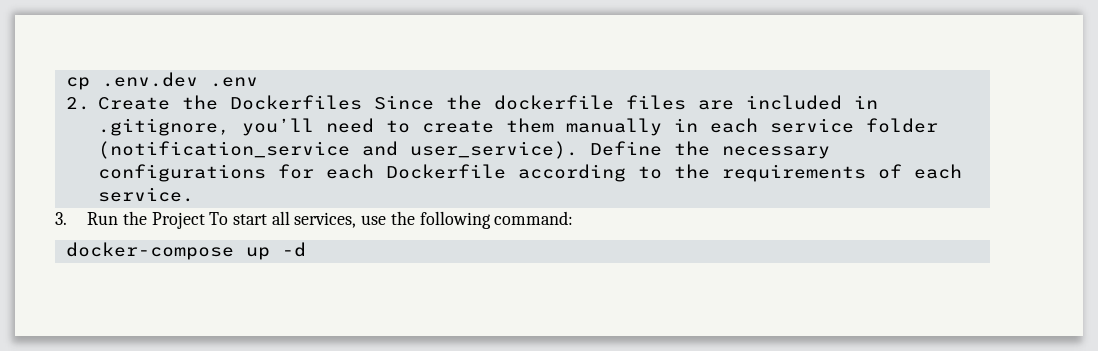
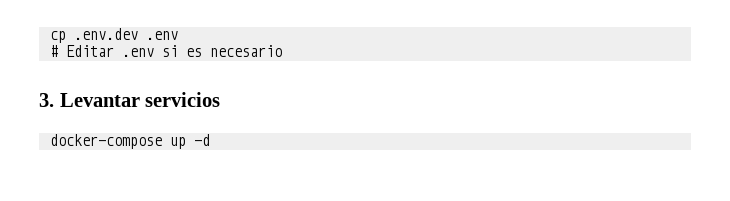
- 2. Create the Dockerfiles Since the dockerfile files are included in .gitignore, you’ll need to create them manually in each service folder (notification_service and user_service). Define the necessary configurations for each Dockerfile according to the requirements of each service.
- 3. Run the Project To start all services, use the following command:
+ # Editar .env si es necesario
+ 3. Levantar servicios

